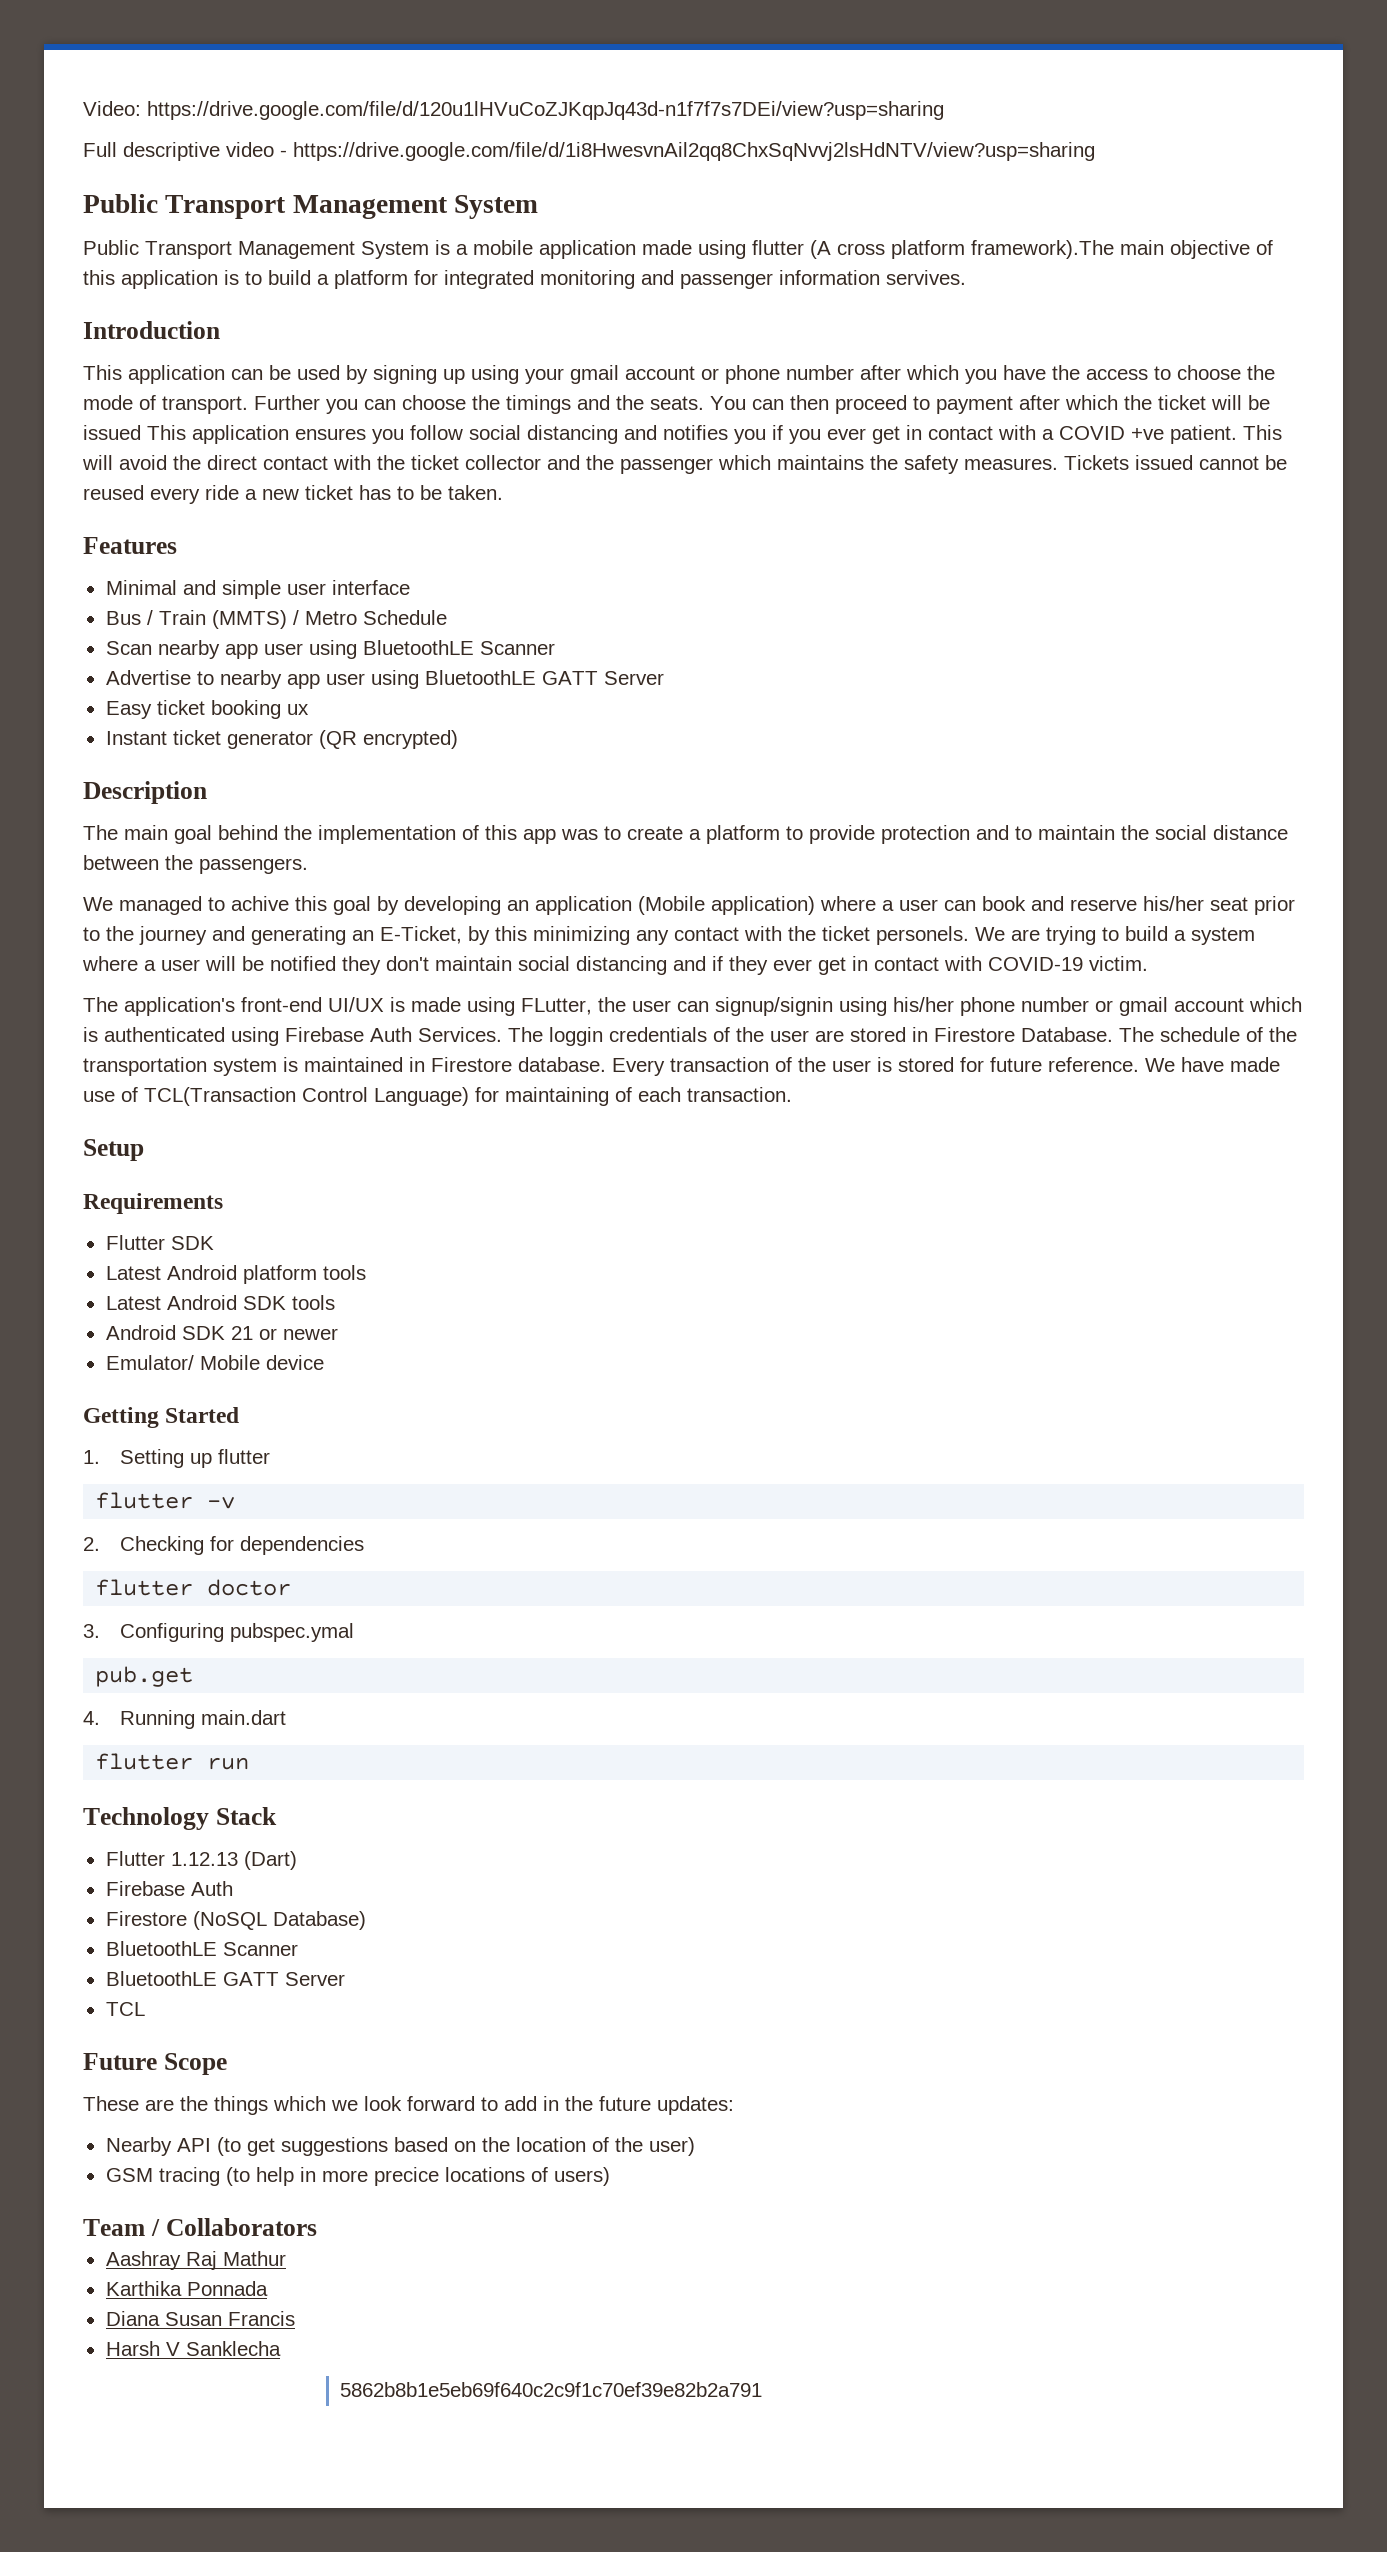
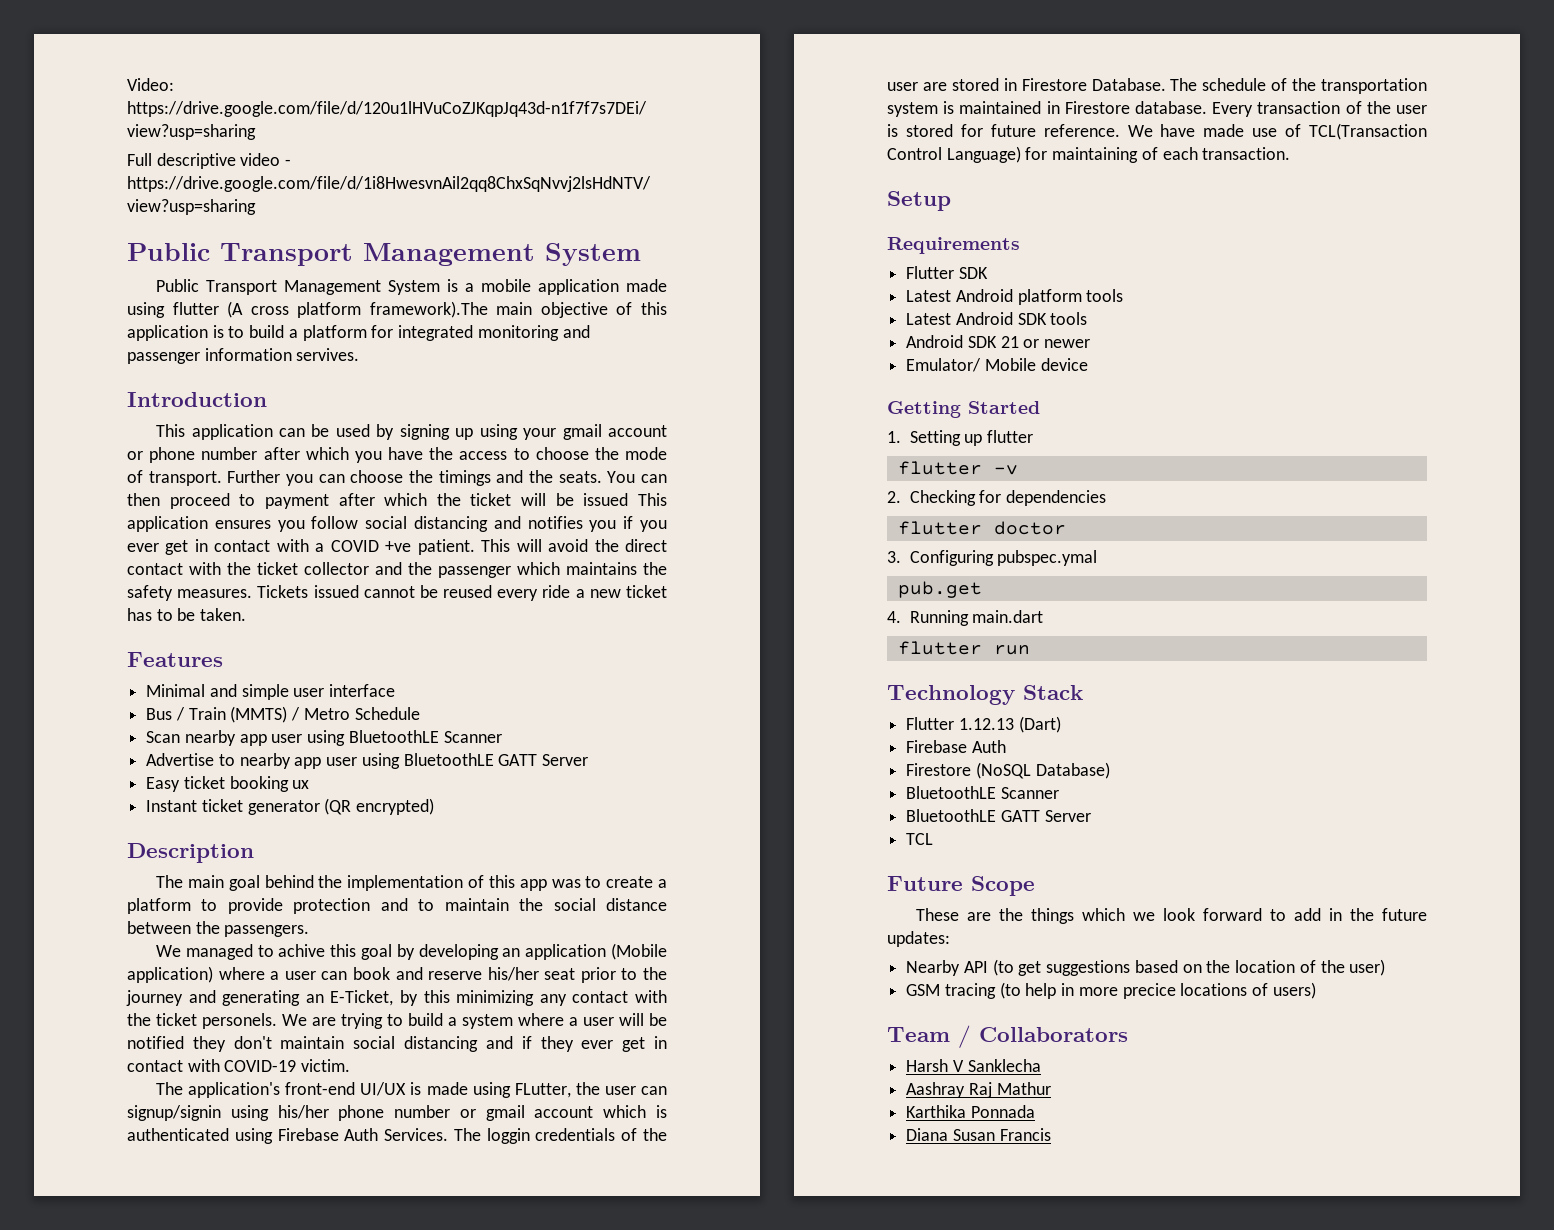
+ Harsh V Sanklecha
- Harsh V Sanklecha
- 5862b8b1e5eb69f640c2c9f1c70ef39e82b2a791

